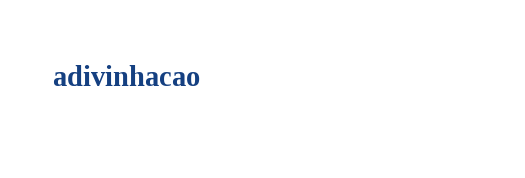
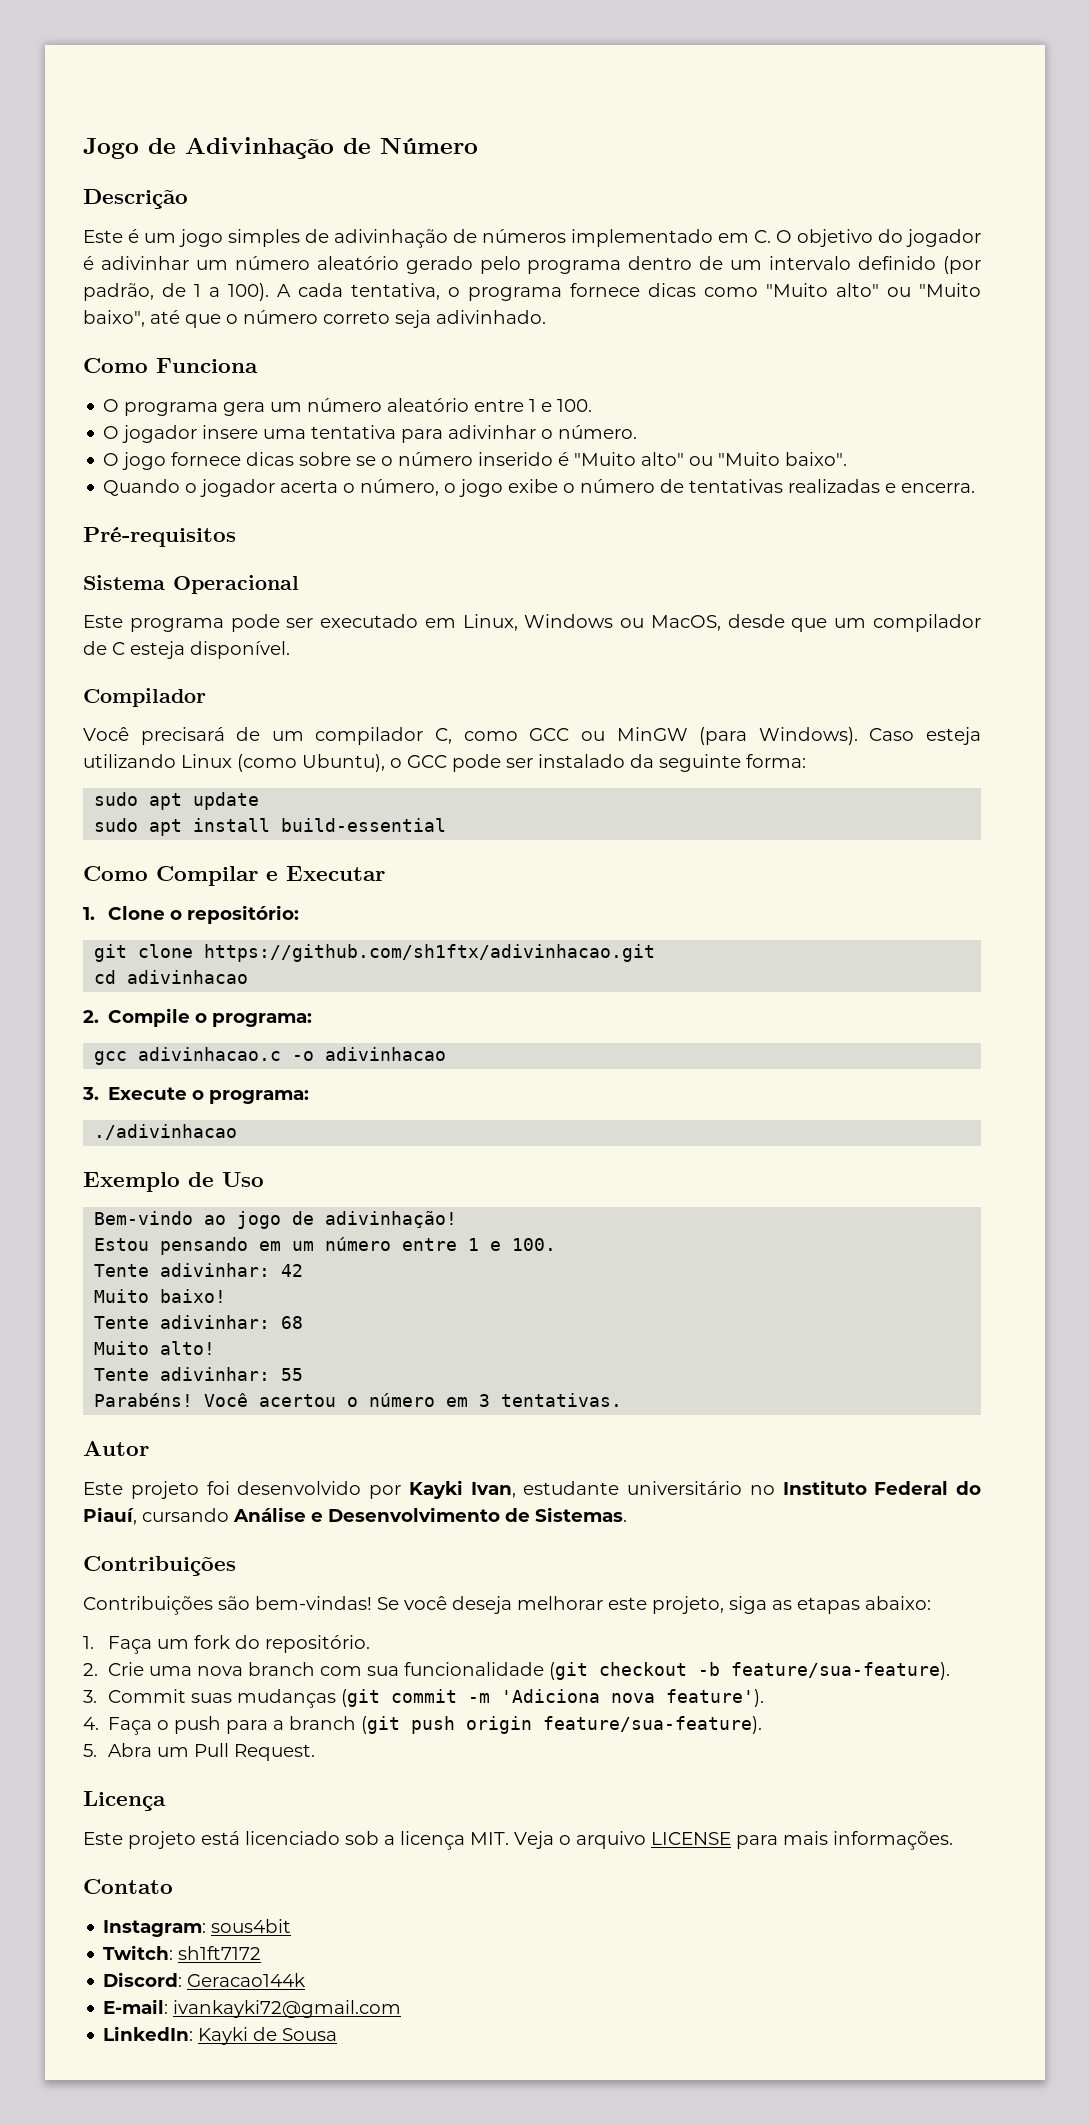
- adivinhacao
+ Jogo de Adivinhação de Número
+ Descrição
+ Este é um jogo simples de adivinhação de números implementado em C. O objetivo do jogador é adivinhar um número aleatório gerado pelo programa dentro de um intervalo definido (por padrão, de 1 a 100). A cada tentativa, o programa fornece dicas como "Muito alto" ou "Muito baixo", até que o número correto seja adivinhado.
+ Como Funciona
+ O programa gera um número aleatório entre 1 e 100.
+ O jogador insere uma tentativa para adivinhar o número.
+ O jogo fornece dicas sobre se o número inserido é "Muito alto" ou "Muito baixo".
+ Quando o jogador acerta o número, o jogo exibe o número de tentativas realizadas e encerra.
+ Pré-requisitos
+ Sistema Operacional
+ Este programa pode ser executado em Linux, Windows ou MacOS, desde que um compilador de C esteja disponível.
+ Compilador
+ Você precisará de um compilador C, como GCC ou MinGW (para Windows). Caso esteja utilizando Linux (como Ubuntu), o GCC pode ser instalado da seguinte forma:
+ sudo apt update
+ sudo apt install build-essential
+ Como Compilar e Executar
+ 1. Clone o repositório:
+ git clone https://github.com/sh1ftx/adivinhacao.git
+ cd adivinhacao
+ 2. Compile o programa:
+ gcc adivinhacao.c -o adivinhacao
+ 3. Execute o programa:
+ ./adivinhacao
+ Exemplo de Uso
+ Bem-vindo ao jogo de adivinhação!
+ Estou pensando em um número entre 1 e 100.
+ Tente adivinhar: 42
+ Muito baixo!
+ Tente adivinhar: 68
+ Muito alto!
+ Tente adivinhar: 55
+ Parabéns! Você acertou o número em 3 tentativas.
+ Autor
+ Este projeto foi desenvolvido por Kayki Ivan, estudante universitário no Instituto Federal do Piauí, cursando Análise e Desenvolvimento de Sistemas.
+ Contribuições
+ Contribuições são bem-vindas! Se você deseja melhorar este projeto, siga as etapas abaixo:
+ 1. Faça um fork do repositório.
+ 2. Crie uma nova branch com sua funcionalidade (git checkout -b feature/sua-feature).
+ 3. Commit suas mudanças (git commit -m 'Adiciona nova feature').
+ 4. Faça o push para a branch (git push origin feature/sua-feature).
+ 5. Abra um Pull Request.
+ Licença
+ Este projeto está licenciado sob a licença MIT. Veja o arquivo LICENSE para mais informações.
+ Contato
+ Instagram: sous4bit
+ Twitch: sh1ft7172
+ Discord: Geracao144k
+ E-mail: ivankayki72@gmail.com
+ LinkedIn: Kayki de Sousa

